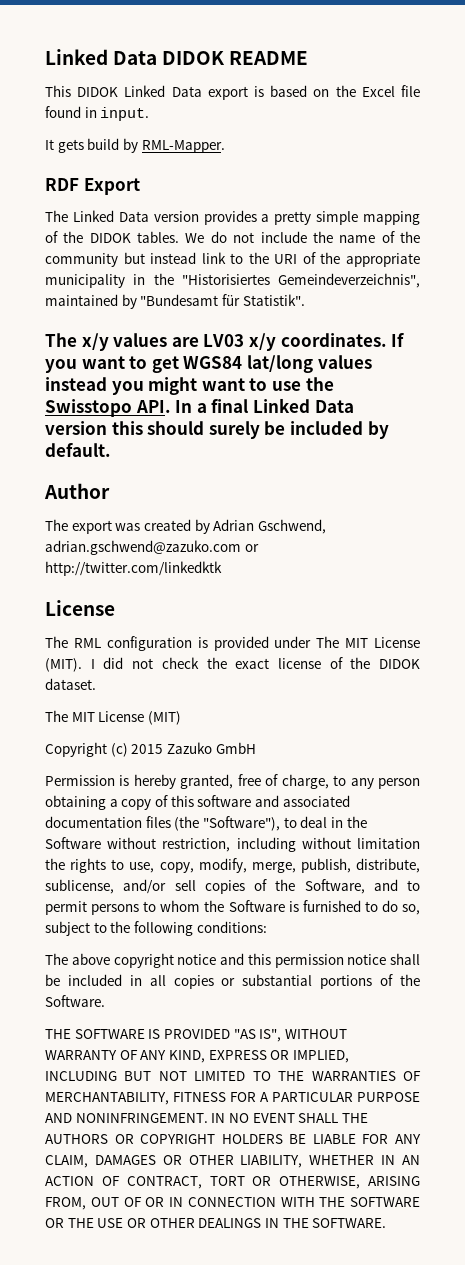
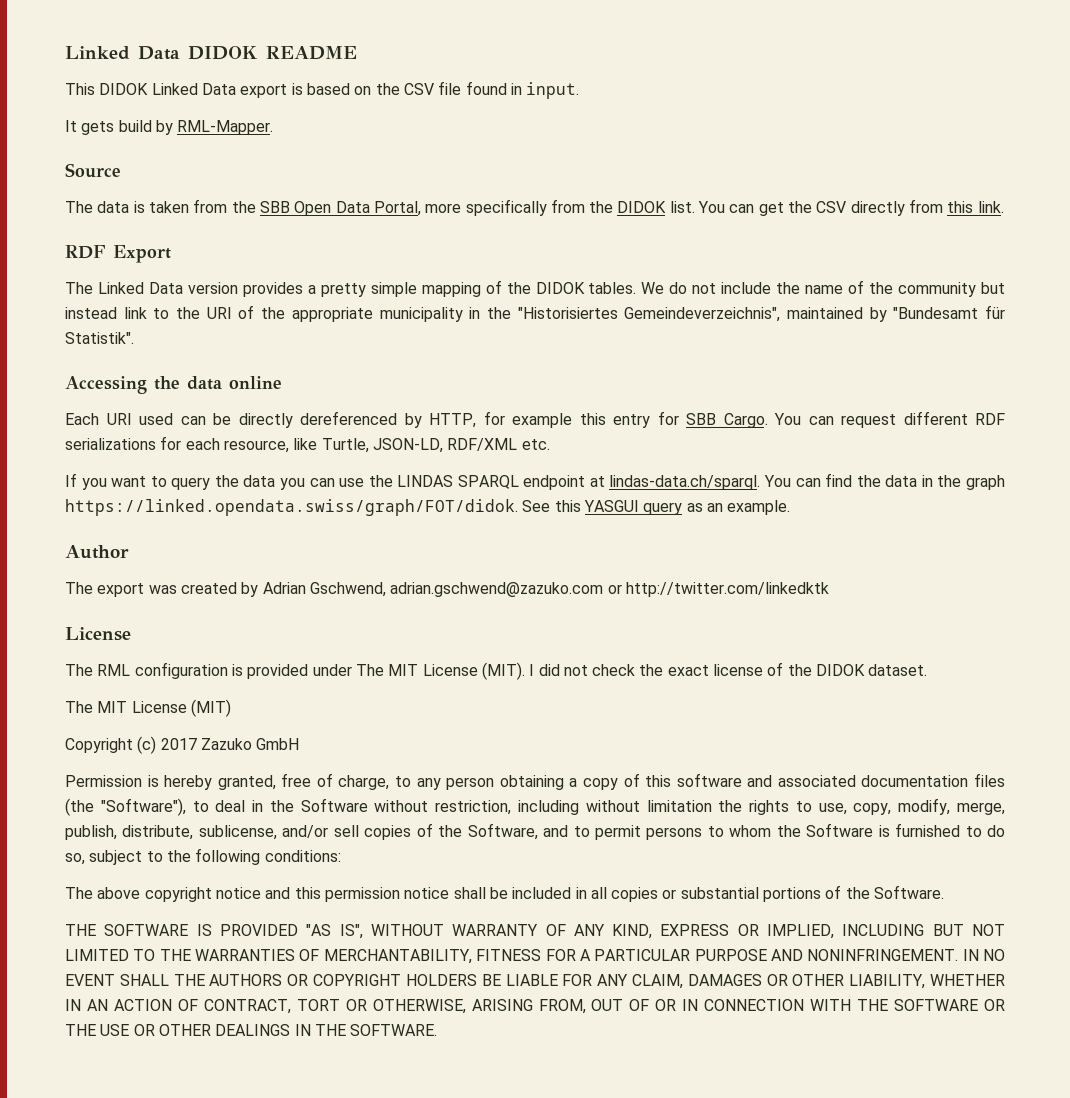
- This DIDOK Linked Data export is based on the Excel file found in input.
+ This DIDOK Linked Data export is based on the CSV file found in input.
+ Source
+ The data is taken from the SBB Open Data Portal, more specifically from the DIDOK list. You can get the CSV directly from this link.
- The x/y values are LV03 x/y coordinates. If you want to get WGS84 lat/long values instead you might want to use the Swisstopo API. In a final Linked Data version this should surely be included by default.
+ Accessing the data online
+ Each URI used can be directly dereferenced by HTTP, for example this entry for SBB Cargo. You can request different RDF serializations for each resource, like Turtle, JSON-LD, RDF/XML etc.
+ If you want to query the data you can use the LINDAS SPARQL endpoint at lindas-data.ch/sparql. You can find the data in the graph https://linked.opendata.swiss/graph/FOT/didok. See this YASGUI query as an example.
- Copyright (c) 2015 Zazuko GmbH
+ Copyright (c) 2017 Zazuko GmbH

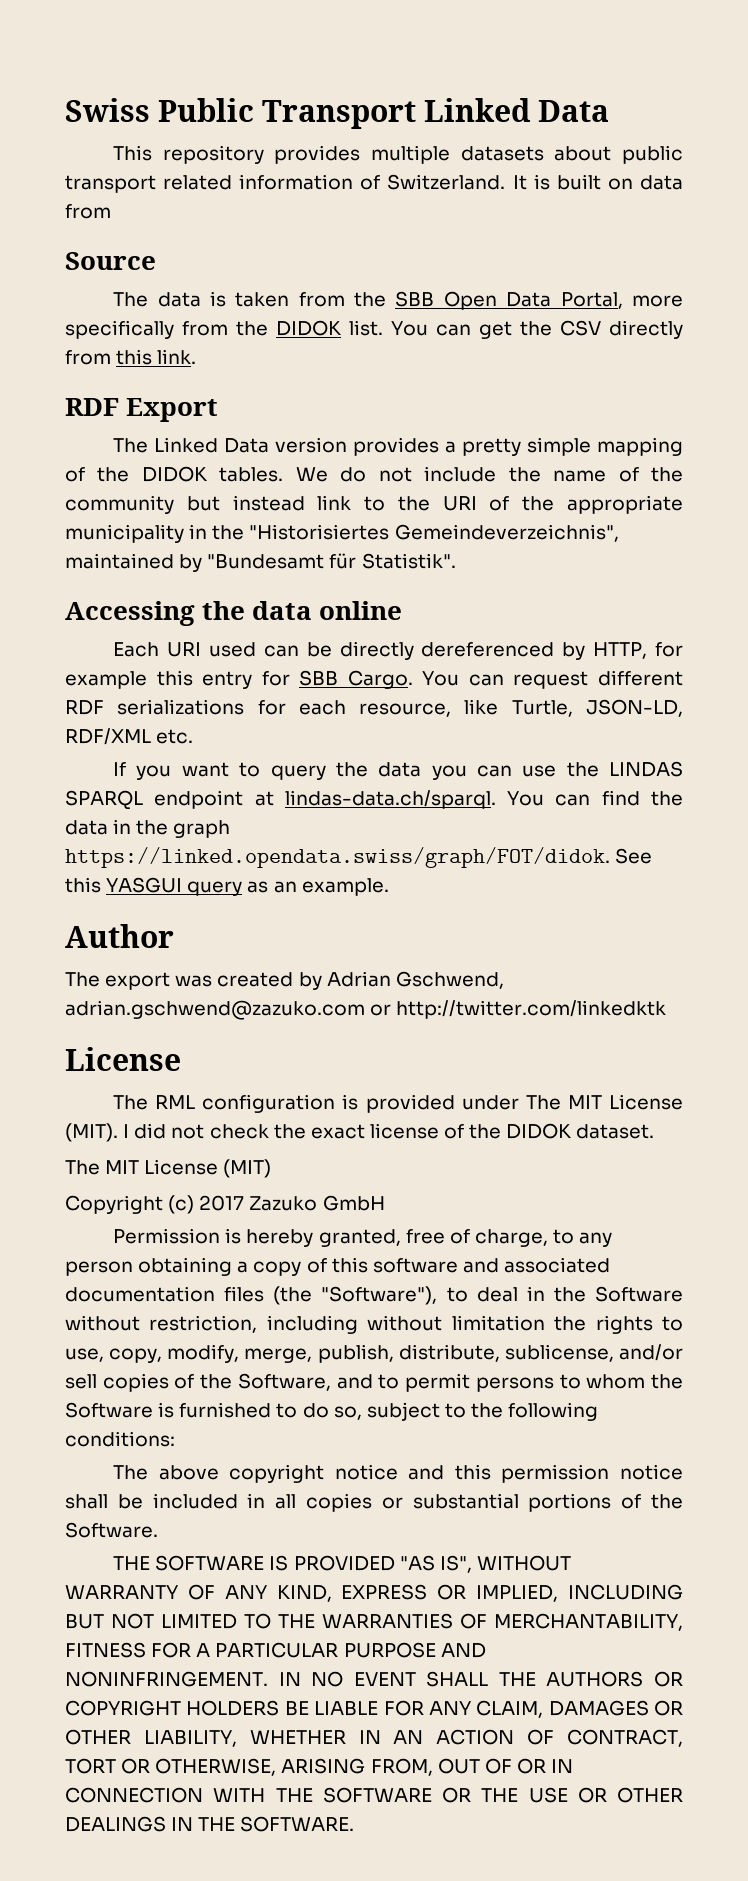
- Linked Data DIDOK README
+ Swiss Public Transport Linked Data
- This DIDOK Linked Data export is based on the CSV file found in input.
- It gets build by RML-Mapper.
+ This repository provides multiple datasets about public transport related information of Switzerland. It is built on data from

